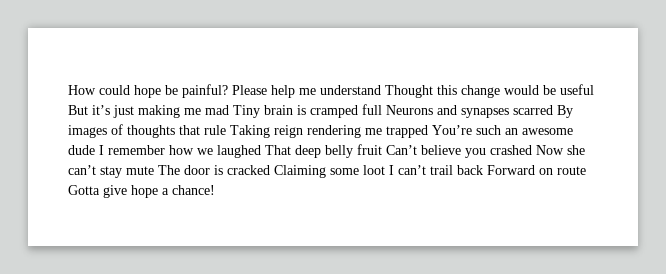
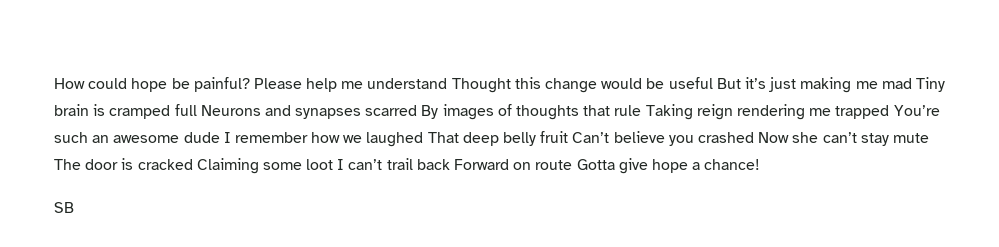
+ SB

